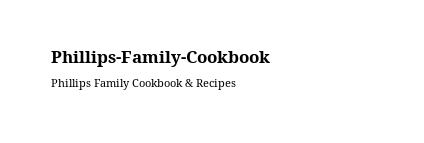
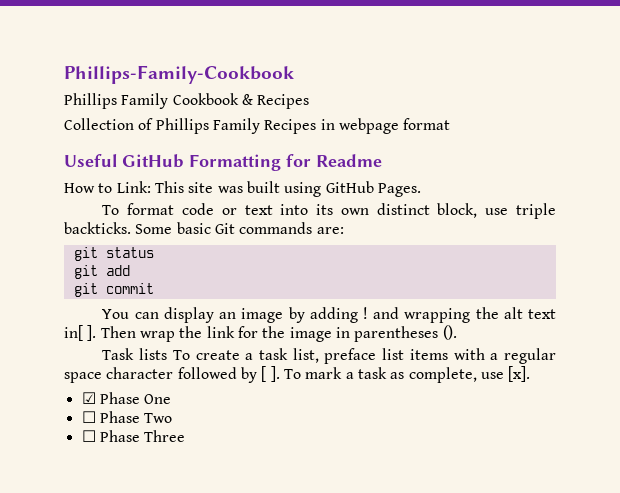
+ Collection of Phillips Family Recipes in webpage format
+ Useful GitHub Formatting for Readme
+ How to Link: This site was built using GitHub Pages.
+ To format code or text into its own distinct block, use triple backticks. Some basic Git commands are:
+ git status
+ git add
+ git commit
+ You can display an image by adding ! and wrapping the alt text in[ ]. Then wrap the link for the image in parentheses ().
+ Task lists To create a task list, preface list items with a regular space character followed by [ ]. To mark a task as complete, use [x].
+ ☑ Phase One
+ ☐ Phase Two
+ ☐ Phase Three

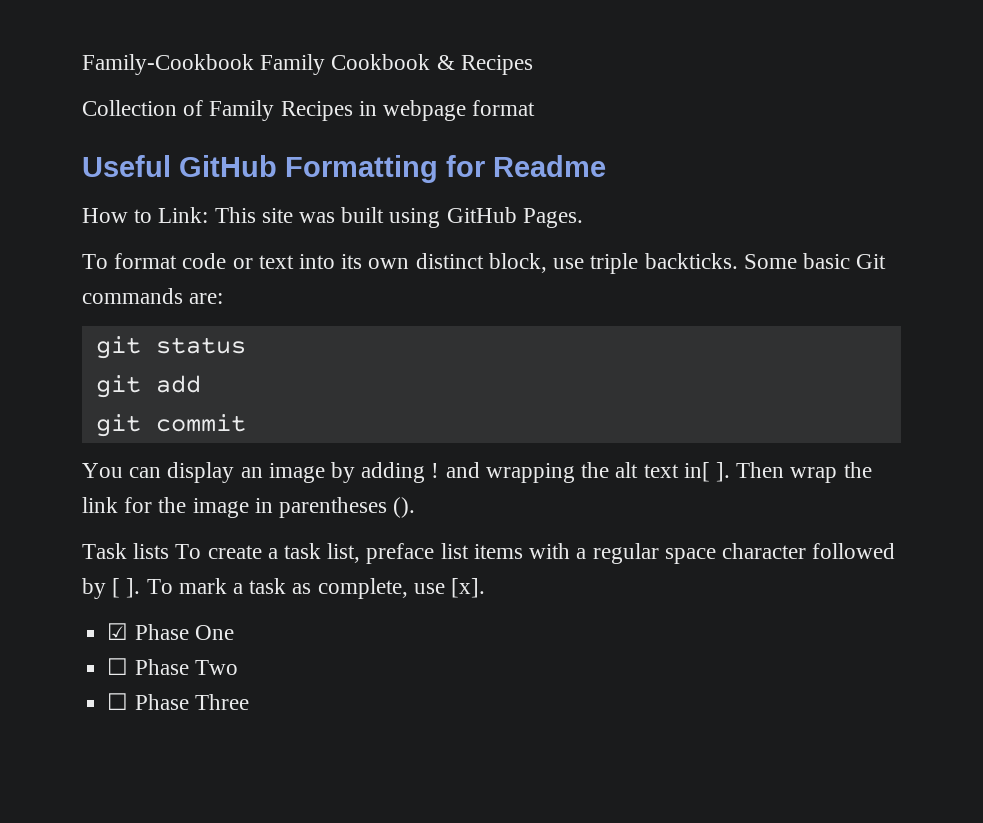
- Phillips-Family-Cookbook
- Phillips Family Cookbook & Recipes
+ Family-Cookbook Family Cookbook & Recipes
- Collection of Phillips Family Recipes in webpage format
+ Collection of Family Recipes in webpage format

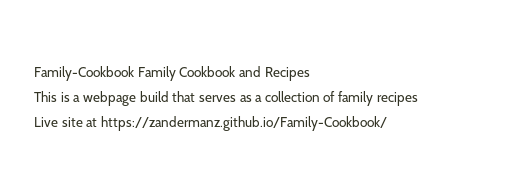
- Family-Cookbook Family Cookbook & Recipes
+ Family-Cookbook Family Cookbook and Recipes
- Collection of Family Recipes in webpage format
- Useful GitHub Formatting for Readme
- How to Link: This site was built using GitHub Pages.
- To format code or text into its own distinct block, use triple backticks. Some basic Git commands are:
- git status
- git add
- git commit
- You can display an image by adding ! and wrapping the alt text in[ ]. Then wrap the link for the image in parentheses ().
- Task lists To create a task list, preface list items with a regular space character followed by [ ]. To mark a task as complete, use [x].
- ☑ Phase One
- ☐ Phase Two
- ☐ Phase Three
+ This is a webpage build that serves as a collection of family recipes
+ Live site at https://zandermanz.github.io/Family-Cookbook/

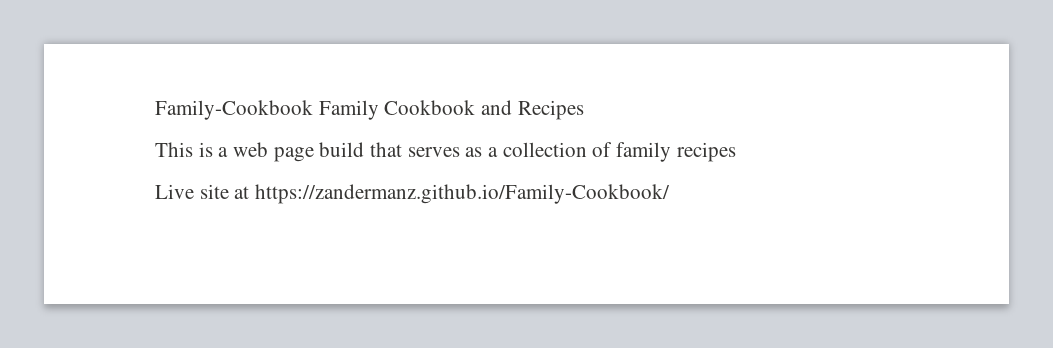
- This is a webpage build that serves as a collection of family recipes
+ This is a web page build that serves as a collection of family recipes

